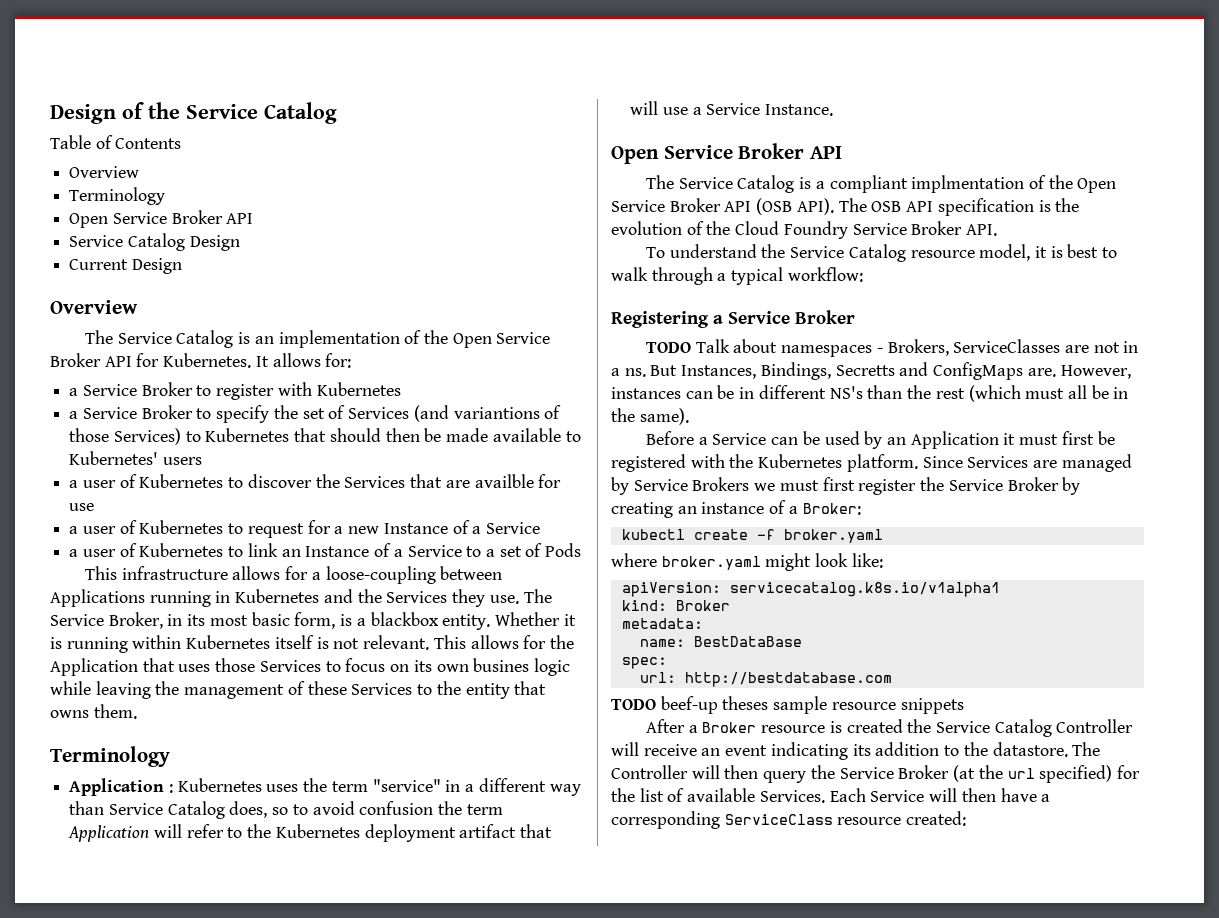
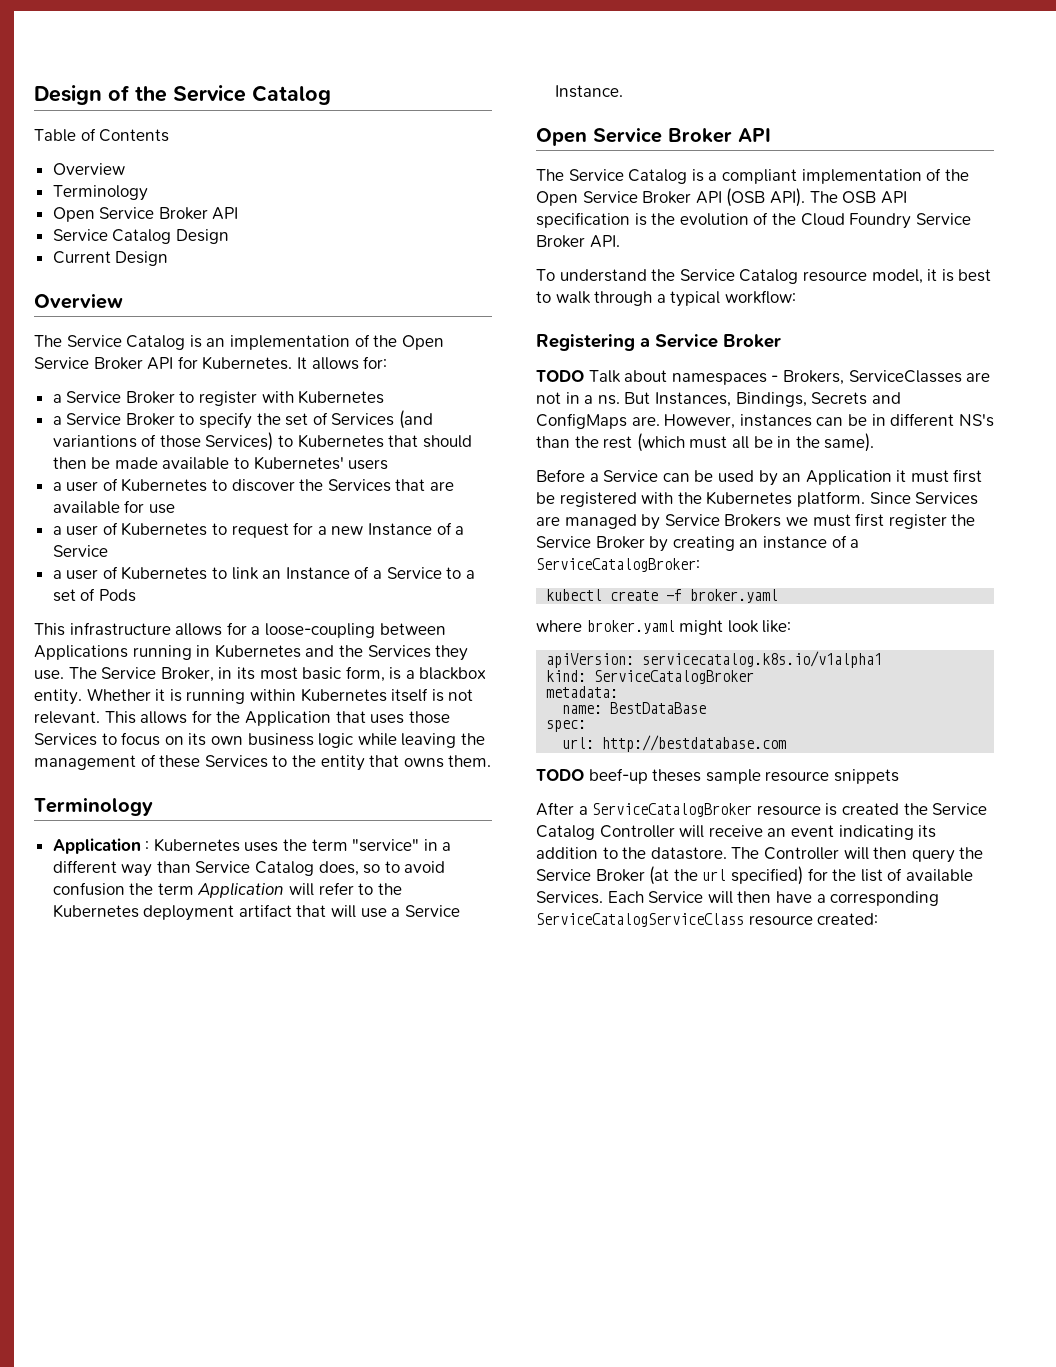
- a user of Kubernetes to discover the Services that are availble for use
+ a user of Kubernetes to discover the Services that are available for use
- This allows for the Application that uses those Services to focus on its own busines logic while leaving the management of these Services to the entity that owns them.
+ This allows for the Application that uses those Services to focus on its own business logic while leaving the management of these Services to the entity that owns them.
- The Service Catalog is a compliant implmentation of the Open Service Broker API (OSB API).
+ The Service Catalog is a compliant implementation of the Open Service Broker API (OSB API).
- But Instances, Bindings, Secretts and ConfigMaps are.
+ But Instances, Bindings, Secrets and ConfigMaps are.
- Since Services are managed by Service Brokers we must first register the Service Broker by creating an instance of a Broker:
+ Since Services are managed by Service Brokers we must first register the Service Broker by creating an instance of a ServiceCatalogBroker:
- kind: Broker
+ kind: ServiceCatalogBroker
- After a Broker resource is created the Service Catalog Controller will receive an event indicating its addition to the datastore.
+ After a ServiceCatalogBroker resource is created the Service Catalog Controller will receive an event indicating its addition to the datastore.
- Each Service will then have a corresponding ServiceClass resource created:
+ Each Service will then have a corresponding ServiceCatalogServiceClass resource created:

